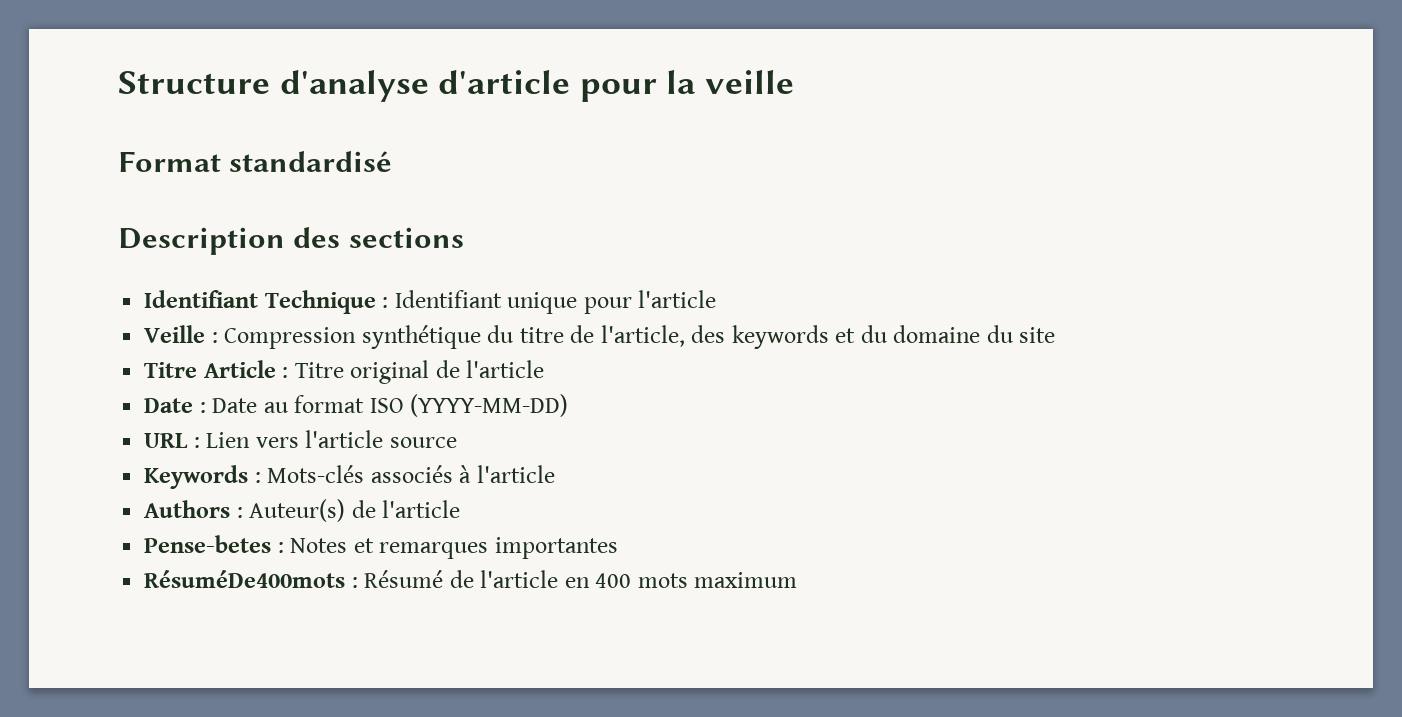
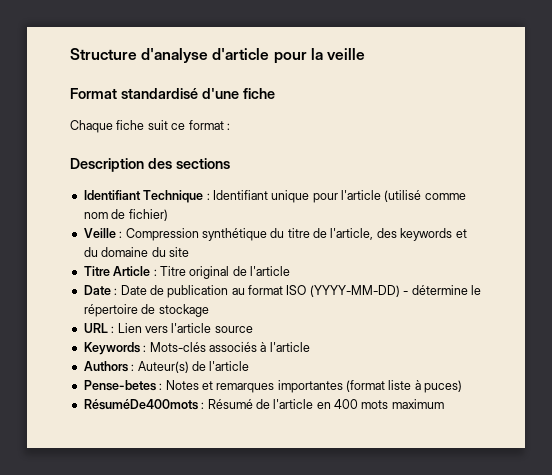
- Format standardisé
+ Format standardisé d'une fiche
+ Chaque fiche suit ce format :
- Identifiant Technique : Identifiant unique pour l'article
+ Identifiant Technique : Identifiant unique pour l'article (utilisé comme nom de fichier)
- Date : Date au format ISO (YYYY-MM-DD)
+ Date : Date de publication au format ISO (YYYY-MM-DD) - détermine le répertoire de stockage
- Pense-betes : Notes et remarques importantes
+ Pense-betes : Notes et remarques importantes (format liste à puces)

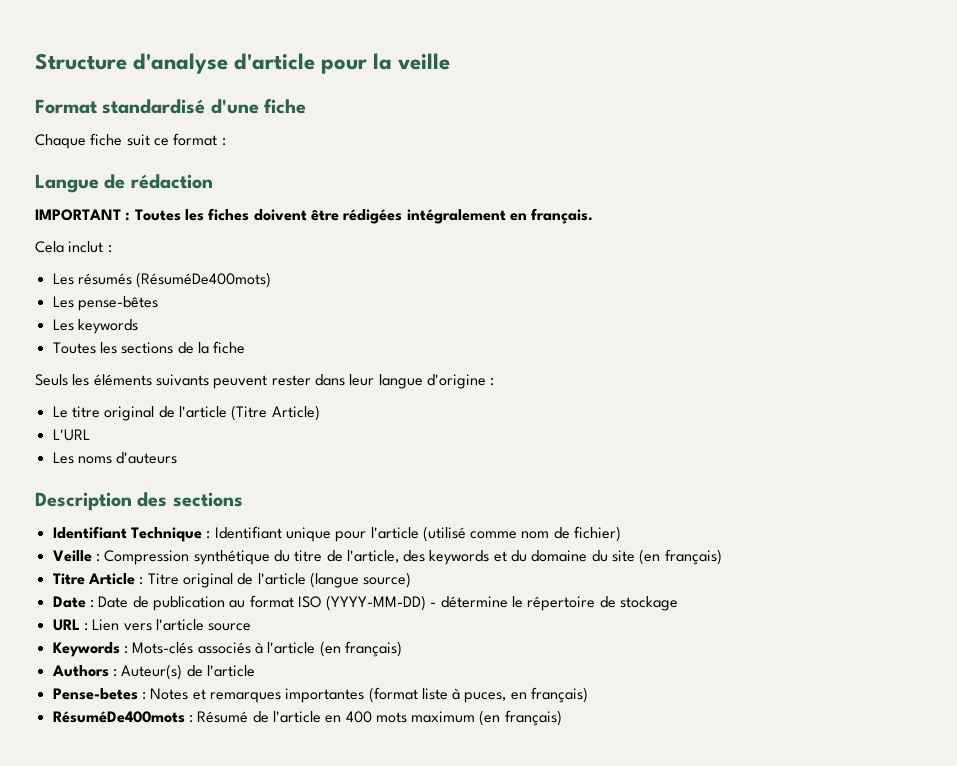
+ Langue de rédaction
+ IMPORTANT : Toutes les fiches doivent être rédigées intégralement en français.
+ Cela inclut :
+ Les résumés (RésuméDe400mots)
+ Les pense-bêtes
+ Les keywords
+ Toutes les sections de la fiche
+ Seuls les éléments suivants peuvent rester dans leur langue d'origine :
+ Le titre original de l'article (Titre Article)
+ L'URL
+ Les noms d'auteurs
- Veille : Compression synthétique du titre de l'article, des keywords et du domaine du site
+ Veille : Compression synthétique du titre de l'article, des keywords et du domaine du site (en français)
- Titre Article : Titre original de l'article
+ Titre Article : Titre original de l'article (langue source)
- Keywords : Mots-clés associés à l'article
+ Keywords : Mots-clés associés à l'article (en français)
- Pense-betes : Notes et remarques importantes (format liste à puces)
+ Pense-betes : Notes et remarques importantes (format liste à puces, en français)
- RésuméDe400mots : Résumé de l'article en 400 mots maximum
+ RésuméDe400mots : Résumé de l'article en 400 mots maximum (en français)

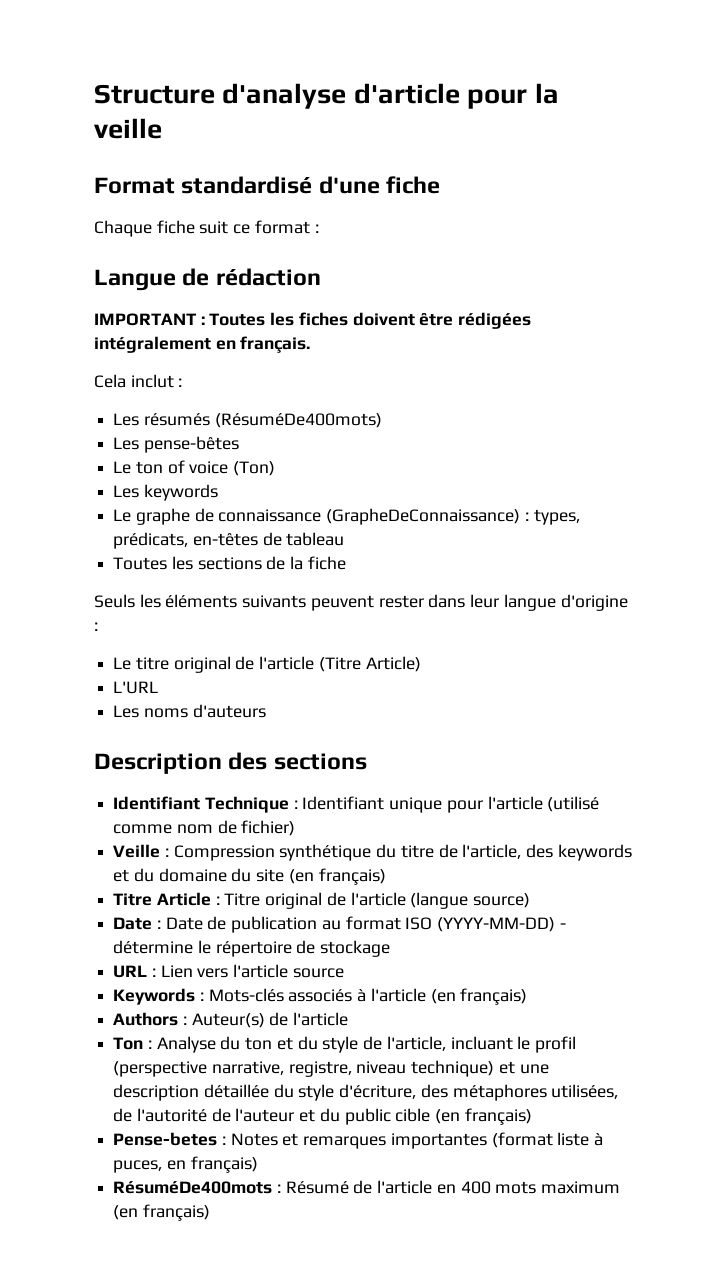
+ Le ton of voice (Ton)
  Les keywords
+ Le graphe de connaissance (GrapheDeConnaissance) : types, prédicats, en-têtes de tableau
+ Ton : Analyse du ton et du style de l'article, incluant le profil (perspective narrative, registre, niveau technique) et une description détaillée du style d'écriture, des métaphores utilisées, de l'autorité de l'auteur et du public cible (en français)

